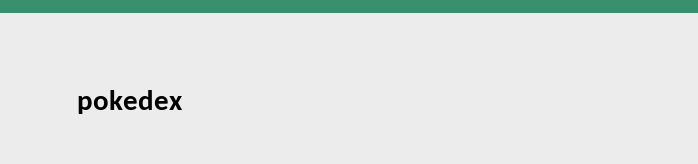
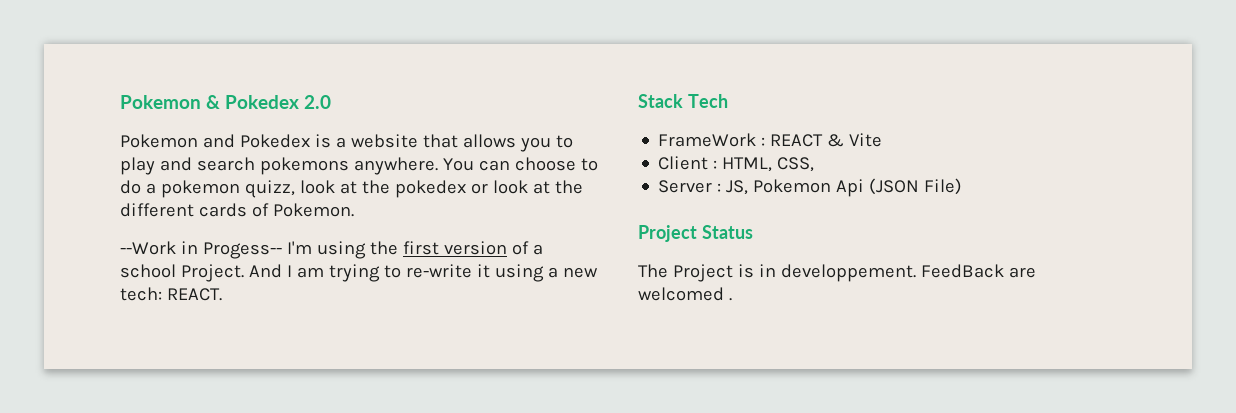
- pokedex
+ Pokemon & Pokedex 2.0
+ Pokemon and Pokedex is a website that allows you to play and search pokemons anywhere. You can choose to do a pokemon quizz, look at the pokedex or look at the different cards of Pokemon.
+ --Work in Progess-- I'm using the first version of a school Project. And I am trying to re-write it using a new tech: REACT.
+ Stack Tech
+ FrameWork : REACT & Vite
+ Client : HTML, CSS,
+ Server : JS, Pokemon Api (JSON File)
+ Project Status
+ The Project is in developpement. FeedBack are welcomed .

